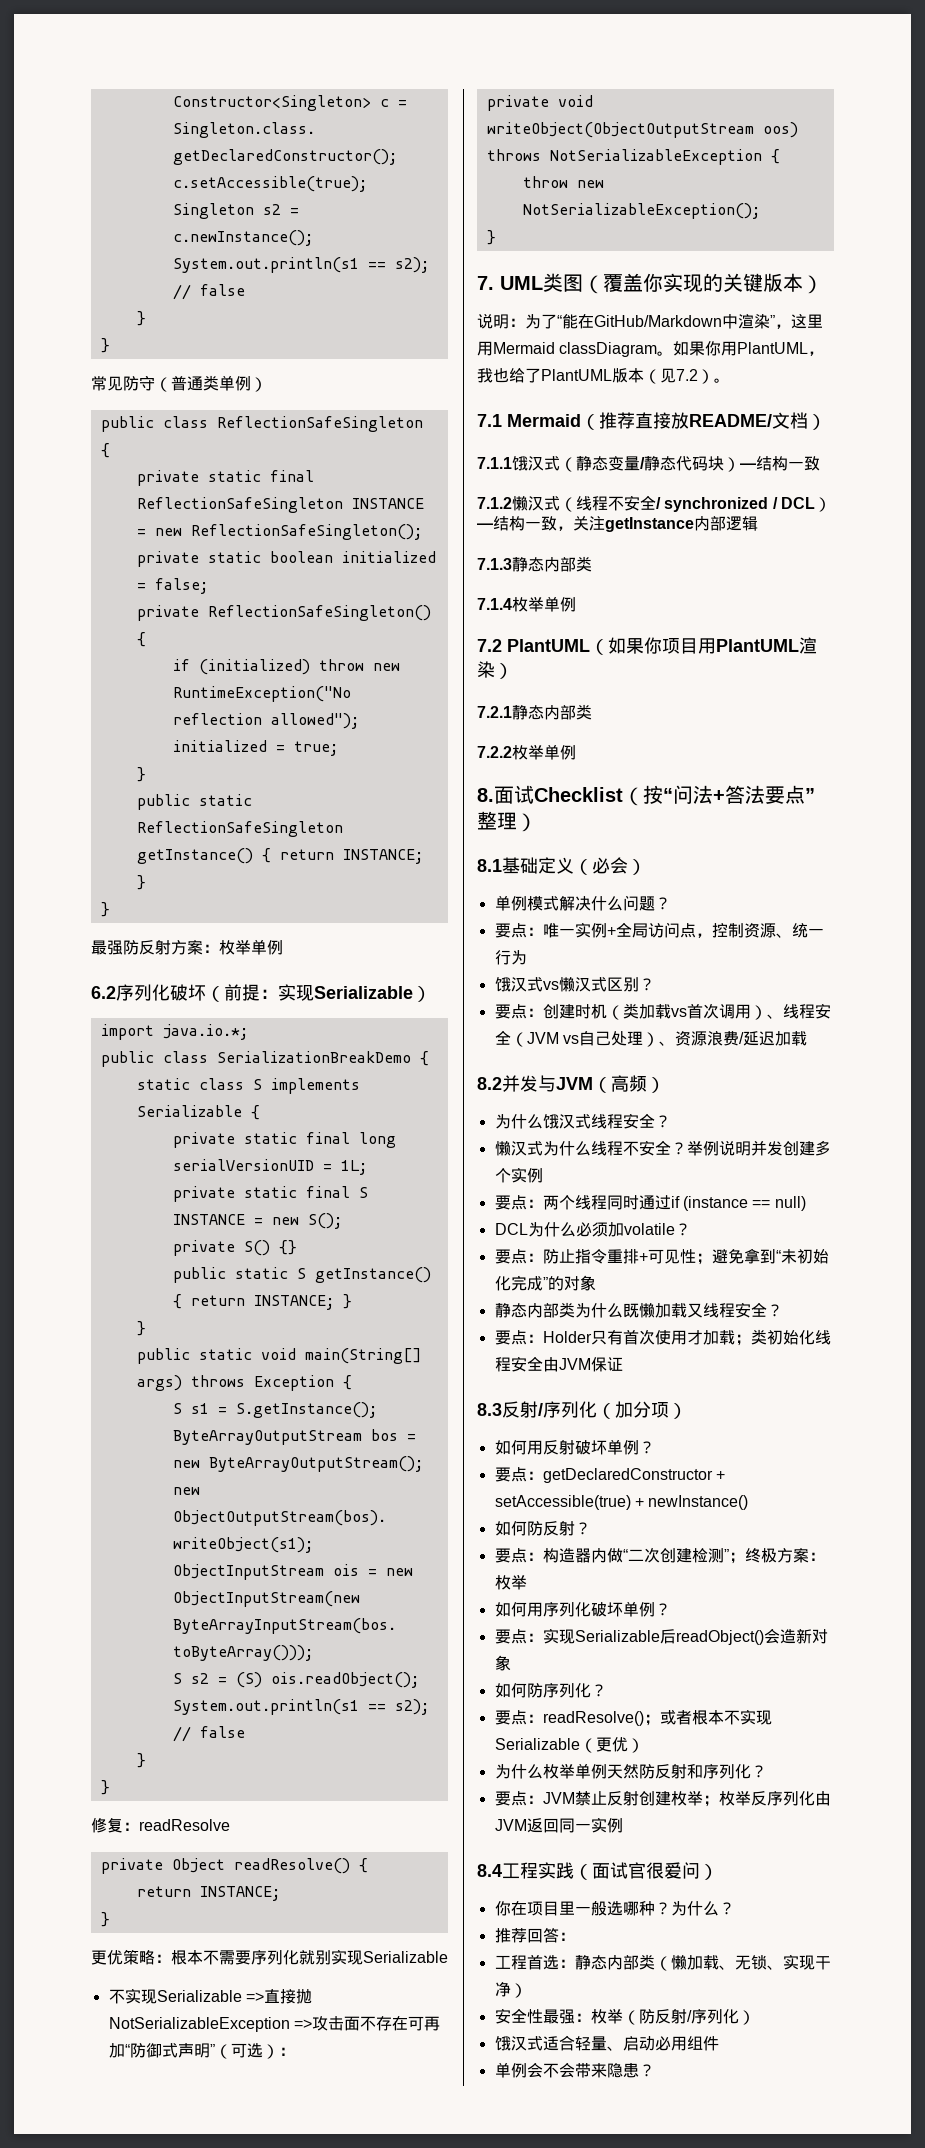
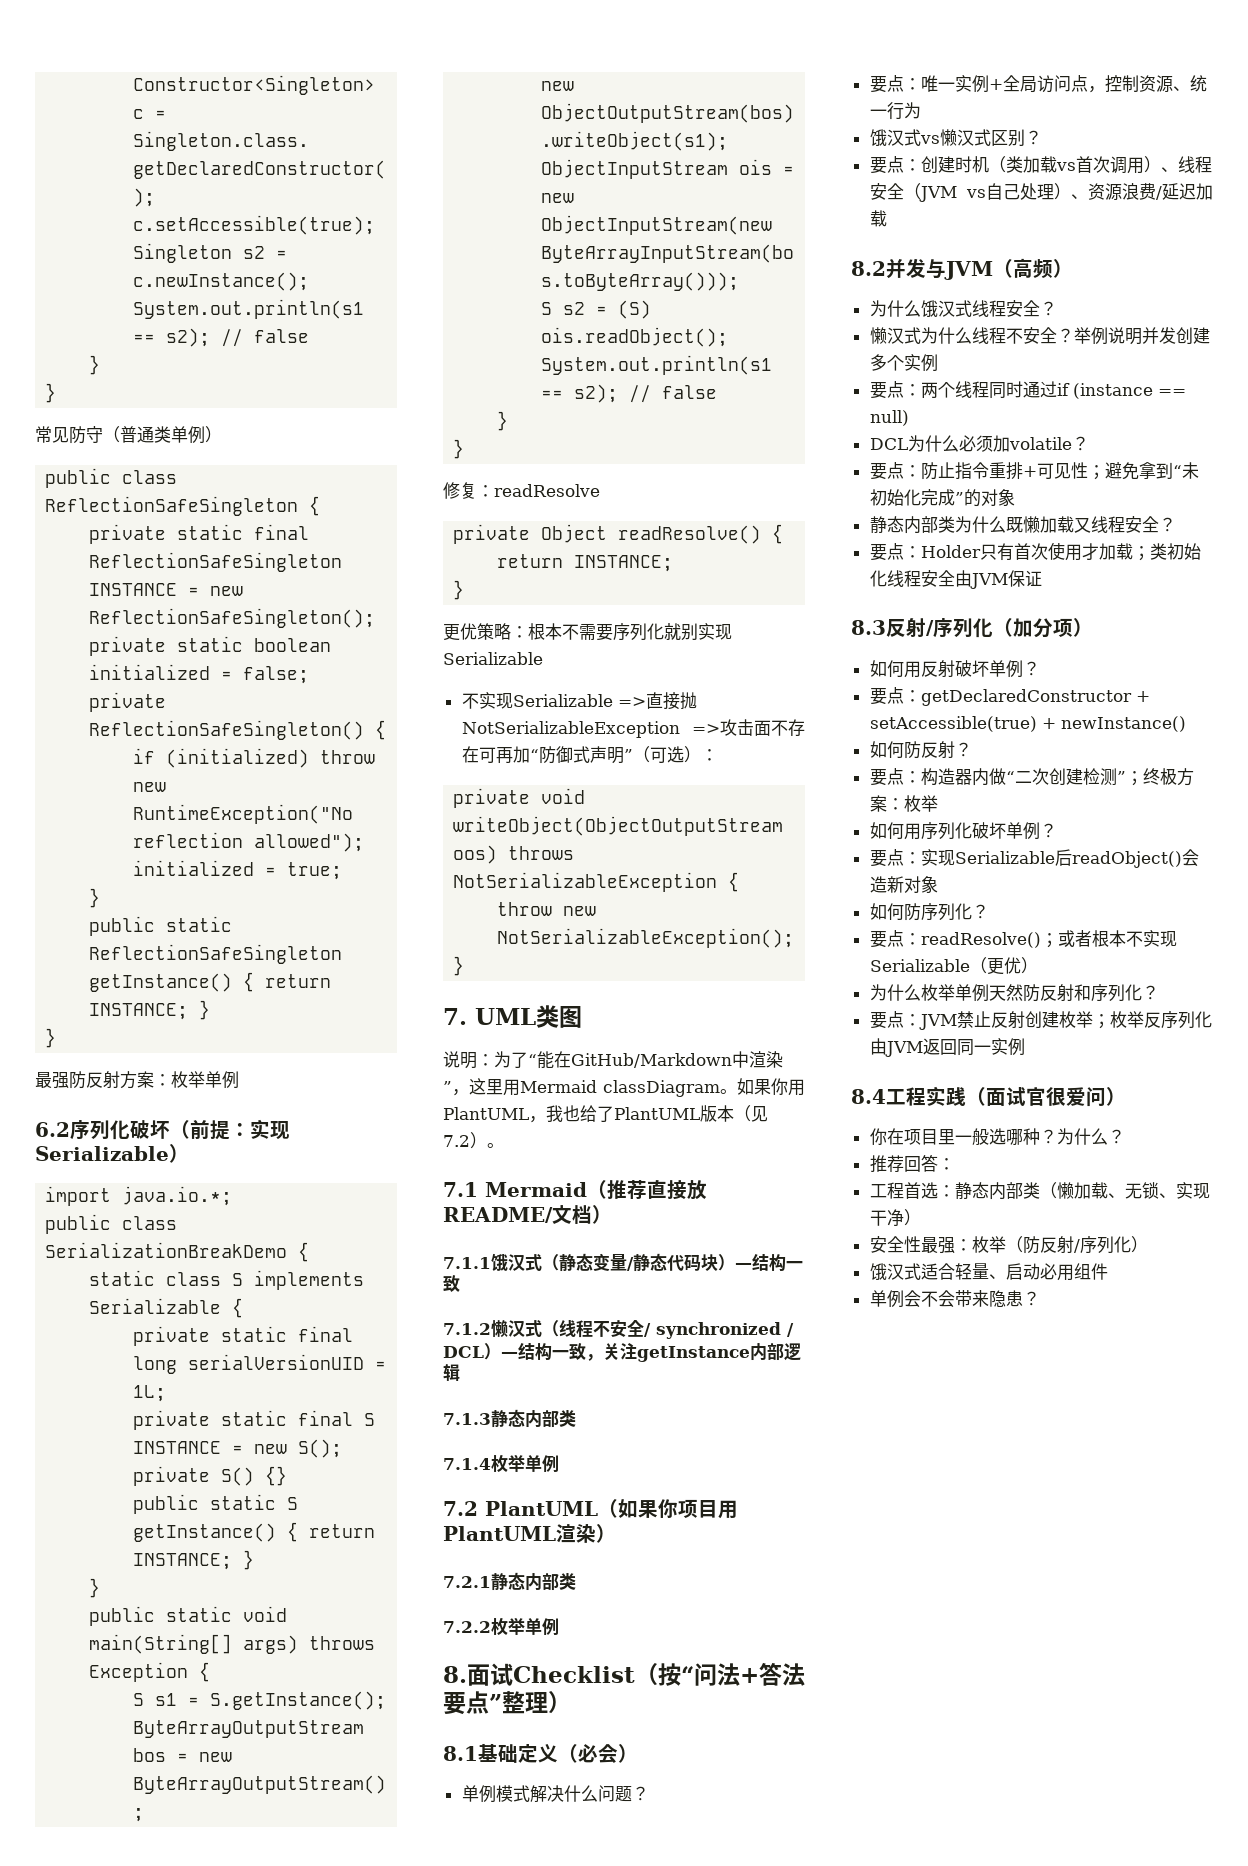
- 7. UML类图（覆盖你实现的关键版本）
+ 7. UML类图

